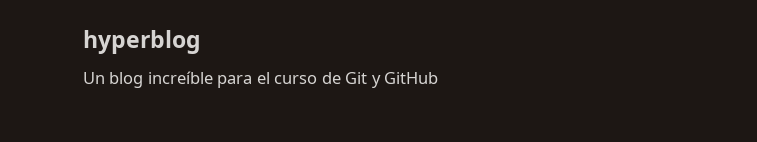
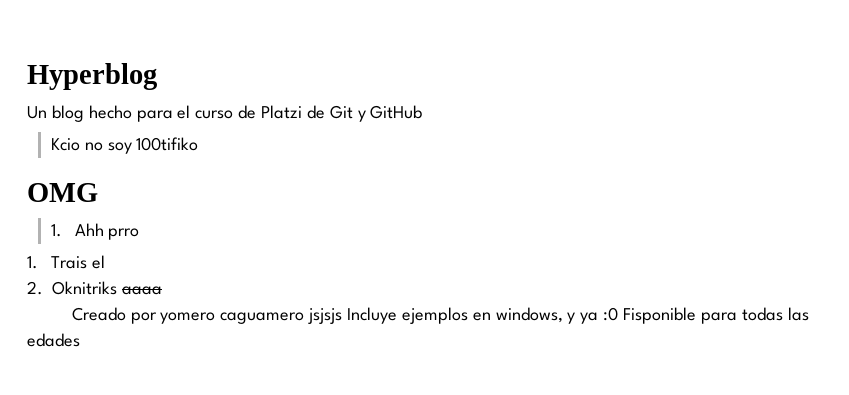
- hyperblog
+ Hyperblog
- Un blog increíble para el curso de Git y GitHub
+ Un blog hecho para el curso de Platzi de Git y GitHub
+ Kcio no soy 100tifiko
+ OMG
+ 1. Ahh prro
+ 1. Trais el
+ 2. Oknitriks aaaa
+ Creado por yomero caguamero jsjsjs Incluye ejemplos en windows, y ya :0 Fisponible para todas las edades

